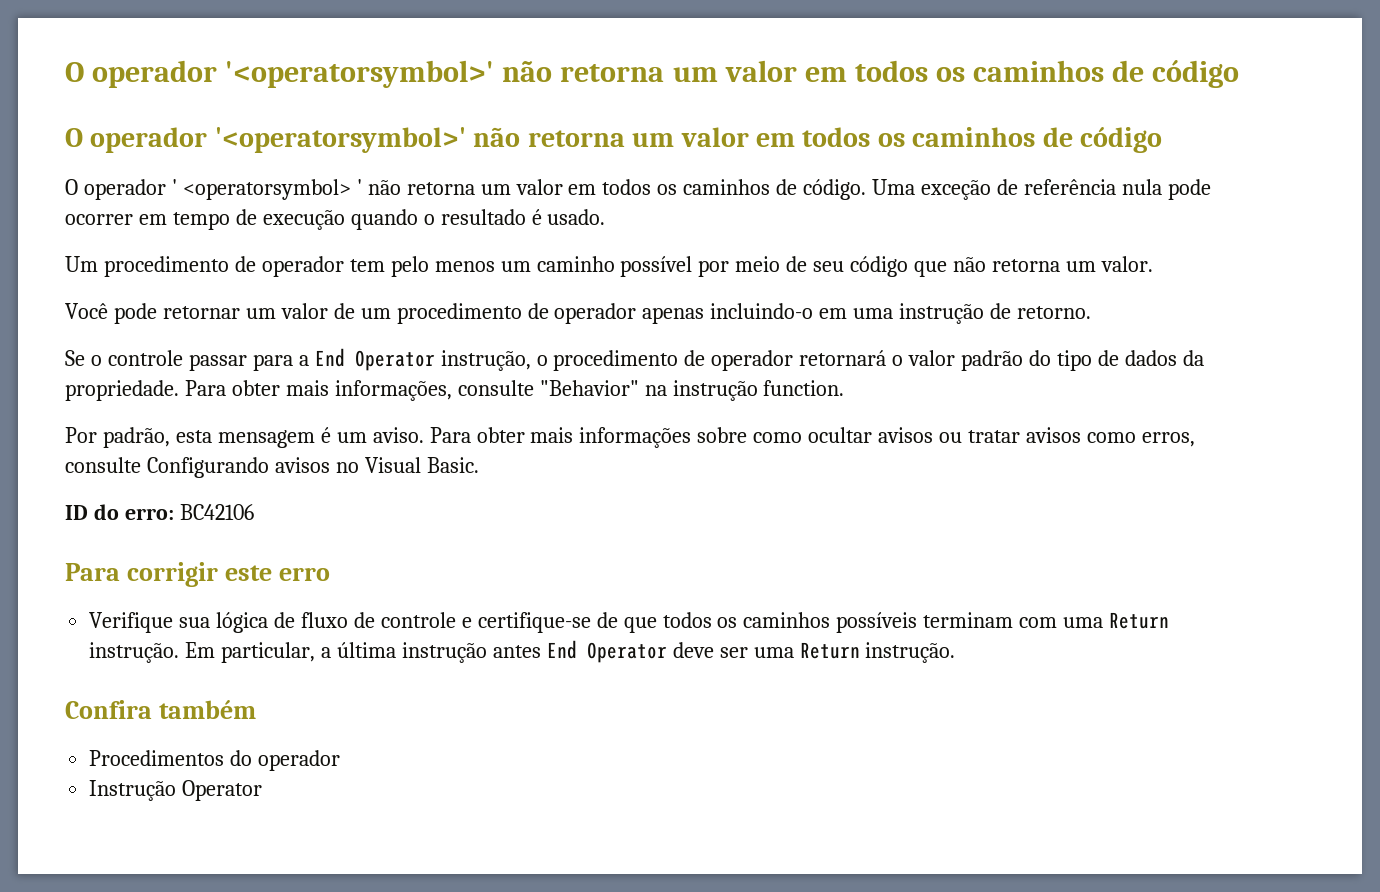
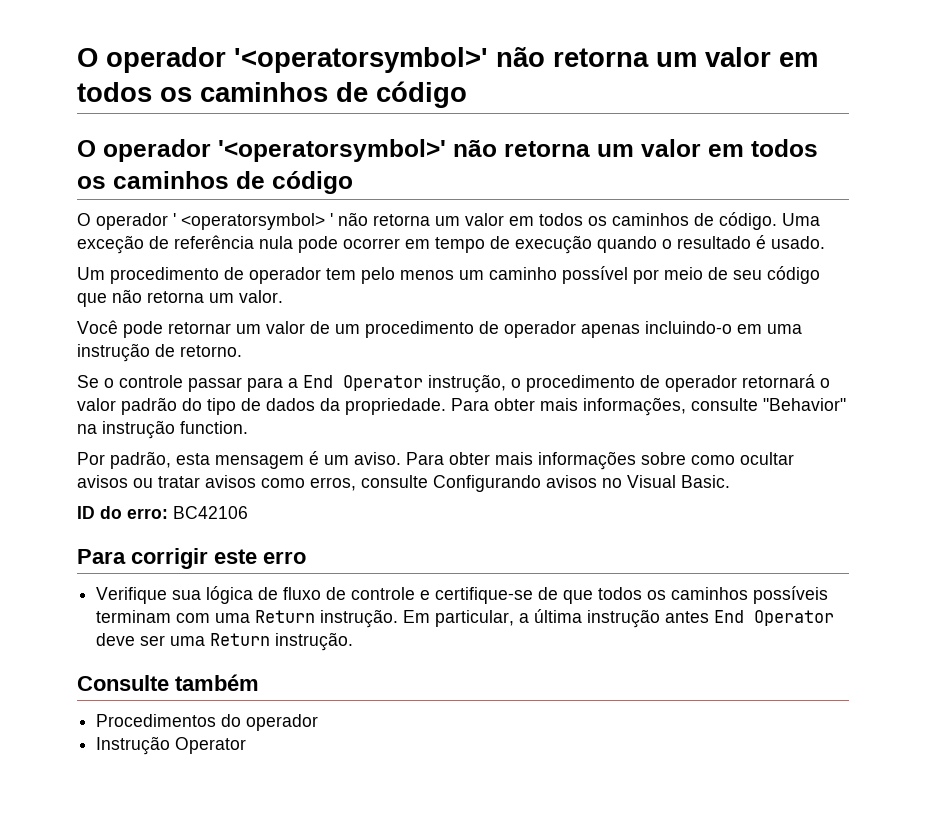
- Confira também
+ Consulte também

